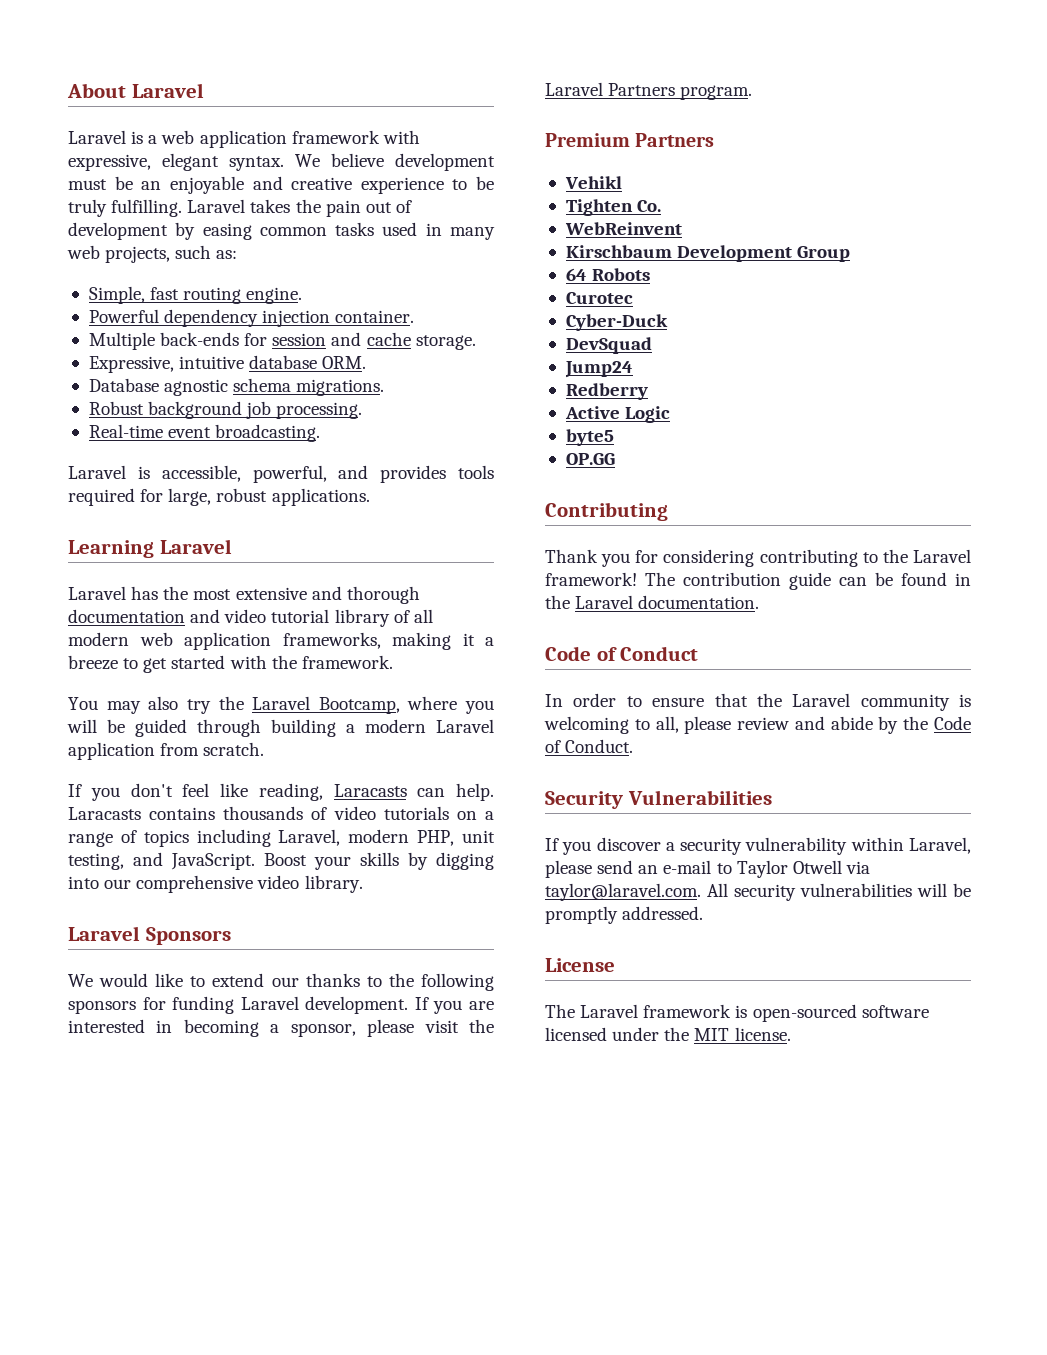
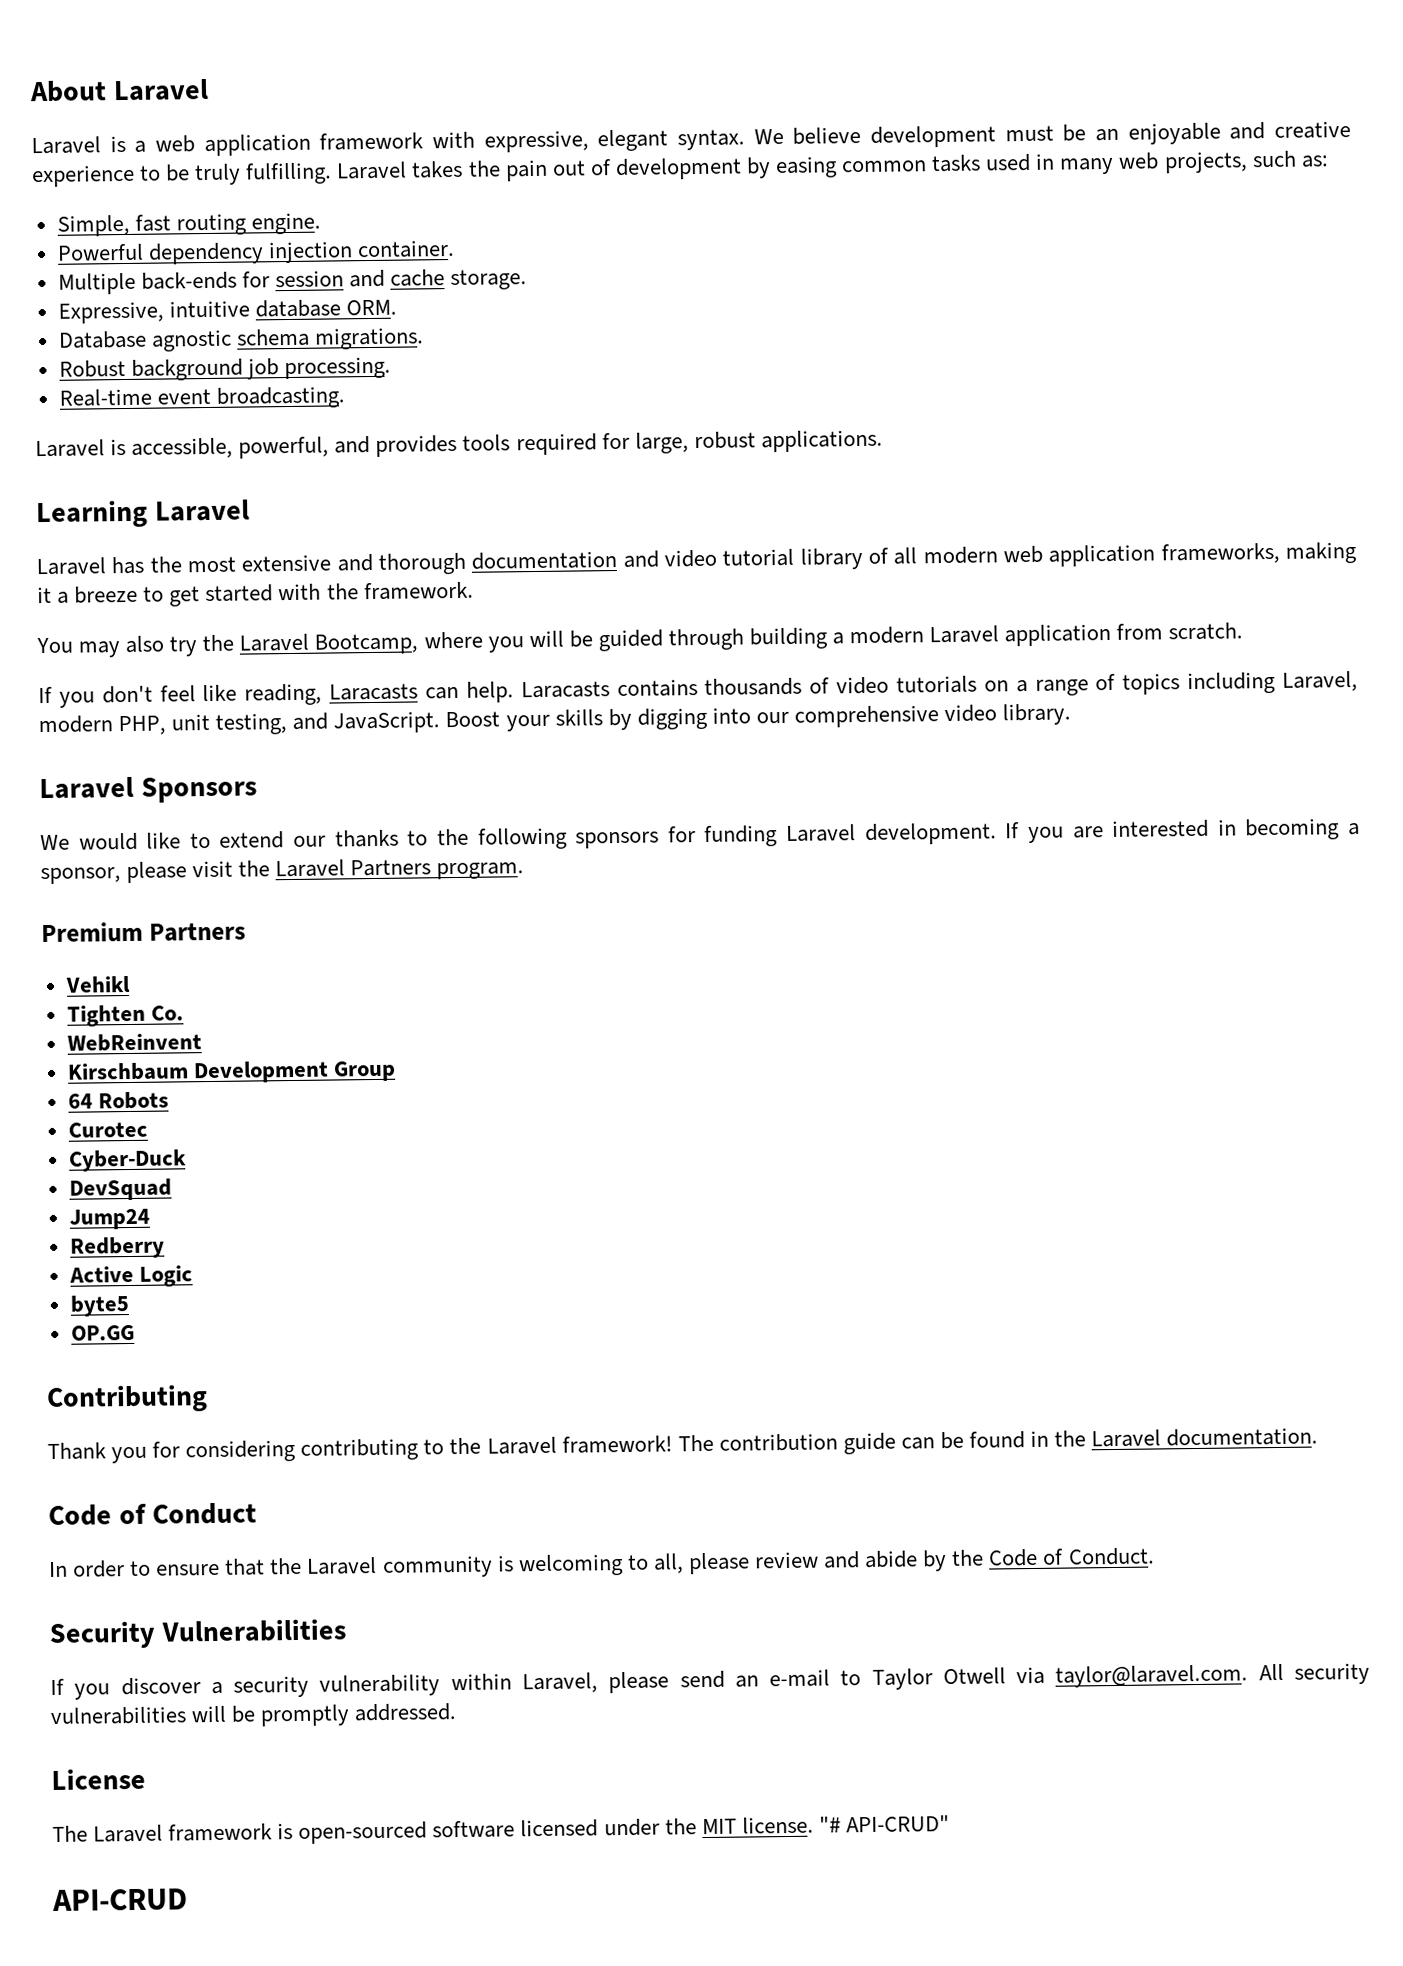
+ "# API-CRUD"
+ API-CRUD

